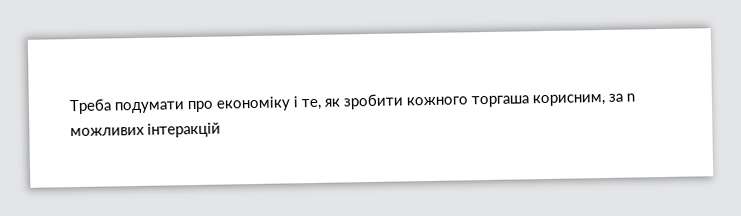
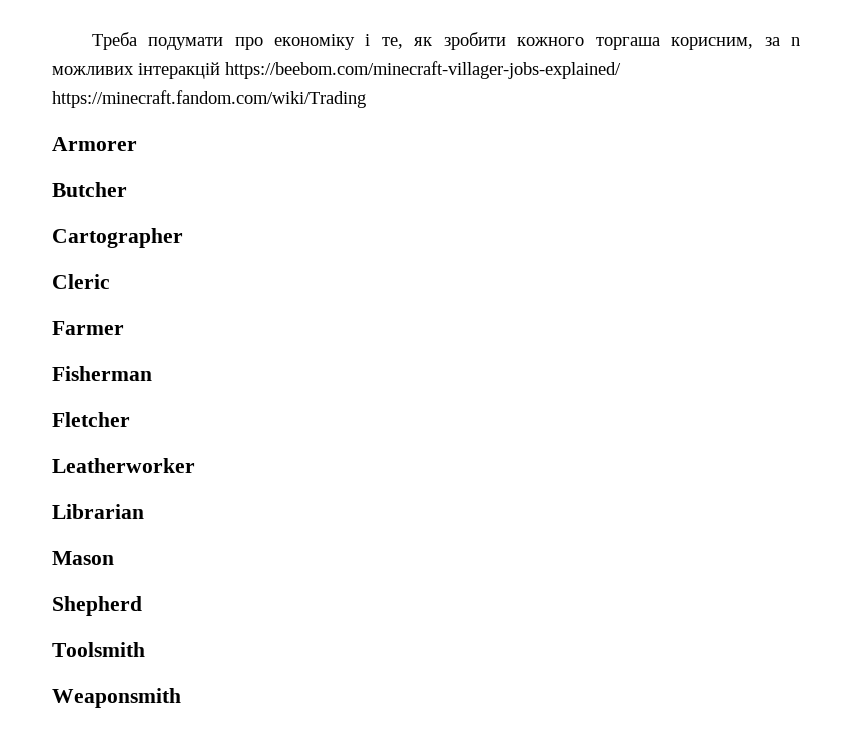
- Треба подумати про економіку і те, як зробити кожного торгаша корисним, за n можливих інтеракцій
+ Треба подумати про економіку і те, як зробити кожного торгаша корисним, за n можливих інтеракцій https://beebom.com/minecraft-villager-jobs-explained/ https://minecraft.fandom.com/wiki/Trading
+ Armorer
+ Butcher
+ Cartographer
+ Cleric
+ Farmer
+ Fisherman
+ Fletcher
+ Leatherworker
+ Librarian
+ Mason
+ Shepherd
+ Toolsmith
+ Weaponsmith

